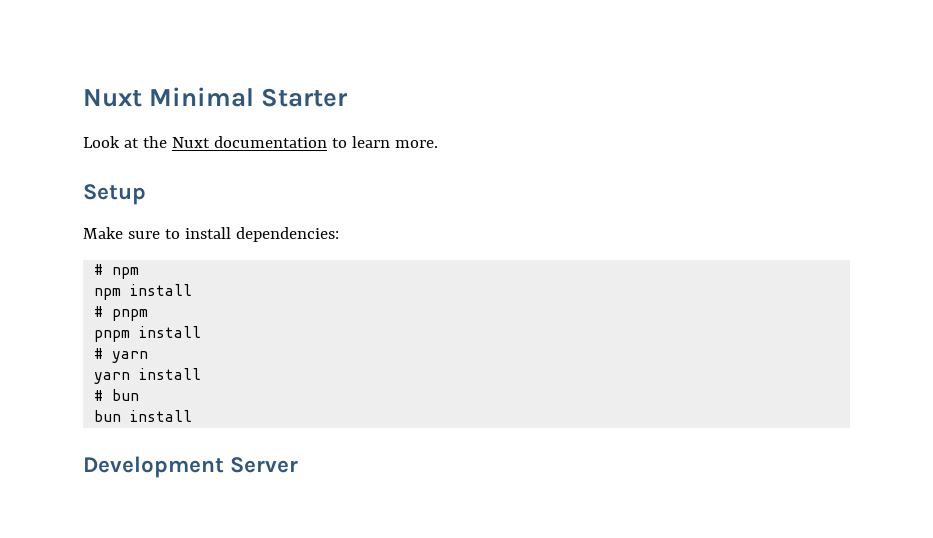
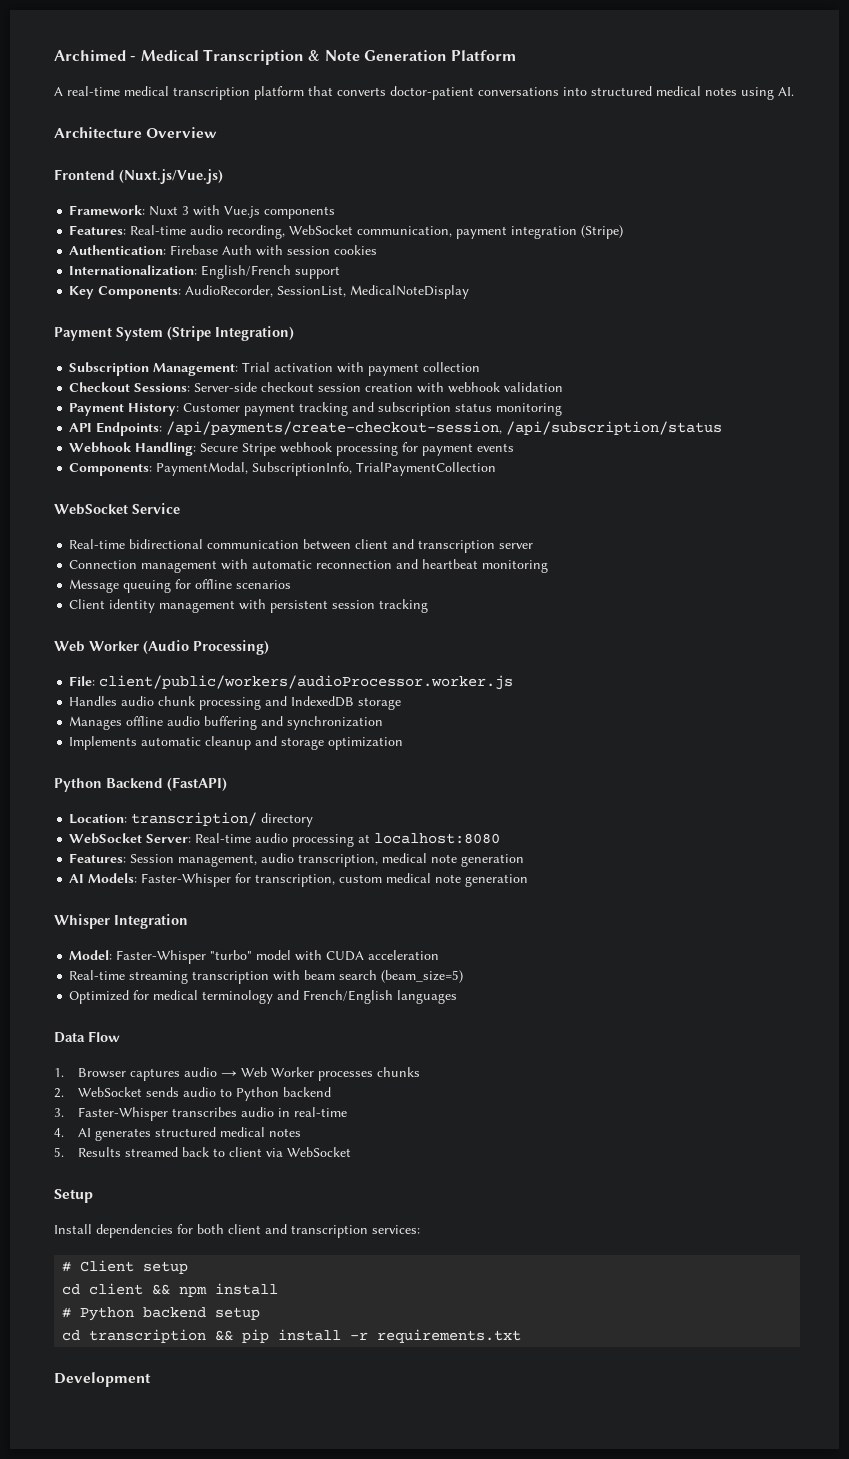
- Nuxt Minimal Starter
- Look at the Nuxt documentation to learn more.
+ Archimed - Medical Transcription & Note Generation Platform
+ A real-time medical transcription platform that converts doctor-patient conversations into structured medical notes using AI.
+ Architecture Overview
+ Frontend (Nuxt.js/Vue.js)
+ Framework: Nuxt 3 with Vue.js components
+ Features: Real-time audio recording, WebSocket communication, payment integration (Stripe)
+ Authentication: Firebase Auth with session cookies
+ Internationalization: English/French support
+ Key Components: AudioRecorder, SessionList, MedicalNoteDisplay
+ Payment System (Stripe Integration)
+ Subscription Management: Trial activation with payment collection
+ Checkout Sessions: Server-side checkout session creation with webhook validation
+ Payment History: Customer payment tracking and subscription status monitoring
+ API Endpoints: /api/payments/create-checkout-session, /api/subscription/status
+ Webhook Handling: Secure Stripe webhook processing for payment events
+ Components: PaymentModal, SubscriptionInfo, TrialPaymentCollection
+ WebSocket Service
+ Real-time bidirectional communication between client and transcription server
+ Connection management with automatic reconnection and heartbeat monitoring
+ Message queuing for offline scenarios
+ Client identity management with persistent session tracking
+ Web Worker (Audio Processing)
+ File: client/public/workers/audioProcessor.worker.js
+ Handles audio chunk processing and IndexedDB storage
+ Manages offline audio buffering and synchronization
+ Implements automatic cleanup and storage optimization
+ Python Backend (FastAPI)
+ Location: transcription/ directory
+ WebSocket Server: Real-time audio processing at localhost:8080
+ Features: Session management, audio transcription, medical note generation
+ AI Models: Faster-Whisper for transcription, custom medical note generation
+ Whisper Integration
+ Model: Faster-Whisper "turbo" model with CUDA acceleration
+ Real-time streaming transcription with beam search (beam_size=5)
+ Optimized for medical terminology and French/English languages
+ Data Flow
+ 1. Browser captures audio → Web Worker processes chunks
+ 2. WebSocket sends audio to Python backend
+ 3. Faster-Whisper transcribes audio in real-time
+ 4. AI generates structured medical notes
+ 5. Results streamed back to client via WebSocket
  Setup
- Make sure to install dependencies:
- # npm
- npm install
- # pnpm
- pnpm install
- # yarn
- yarn install
- # bun
- bun install
+ Install dependencies for both client and transcription services:
+ # Client setup
+ cd client && npm install
+ # Python backend setup
+ cd transcription && pip install -r requirements.txt
- Development Server
+ Development

